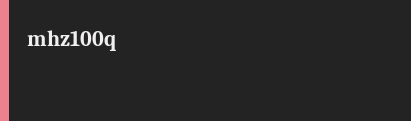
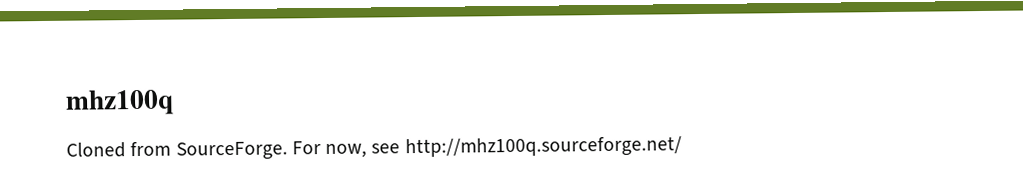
+ Cloned from SourceForge. For now, see http://mhz100q.sourceforge.net/

